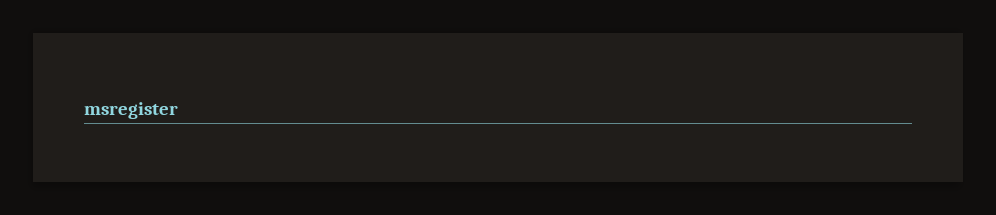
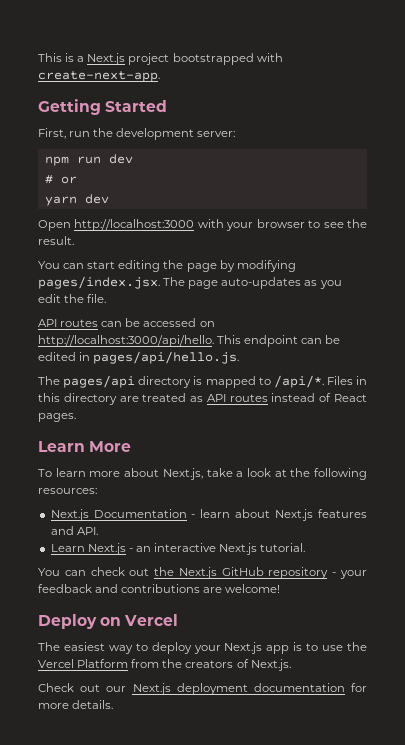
- msregister
+ This is a Next.js project bootstrapped with create-next-app.
+ Getting Started
+ First, run the development server:
+ npm run dev
+ # or
+ yarn dev
+ Open http://localhost:3000 with your browser to see the result.
+ You can start editing the page by modifying pages/index.jsx. The page auto-updates as you edit the file.
+ API routes can be accessed on http://localhost:3000/api/hello. This endpoint can be edited in pages/api/hello.js.
+ The pages/api directory is mapped to /api/*. Files in this directory are treated as API routes instead of React pages.
+ Learn More
+ To learn more about Next.js, take a look at the following resources:
+ Next.js Documentation - learn about Next.js features and API.
+ Learn Next.js - an interactive Next.js tutorial.
+ You can check out the Next.js GitHub repository - your feedback and contributions are welcome!
+ Deploy on Vercel
+ The easiest way to deploy your Next.js app is to use the Vercel Platform from the creators of Next.js.
+ Check out our Next.js deployment documentation for more details.

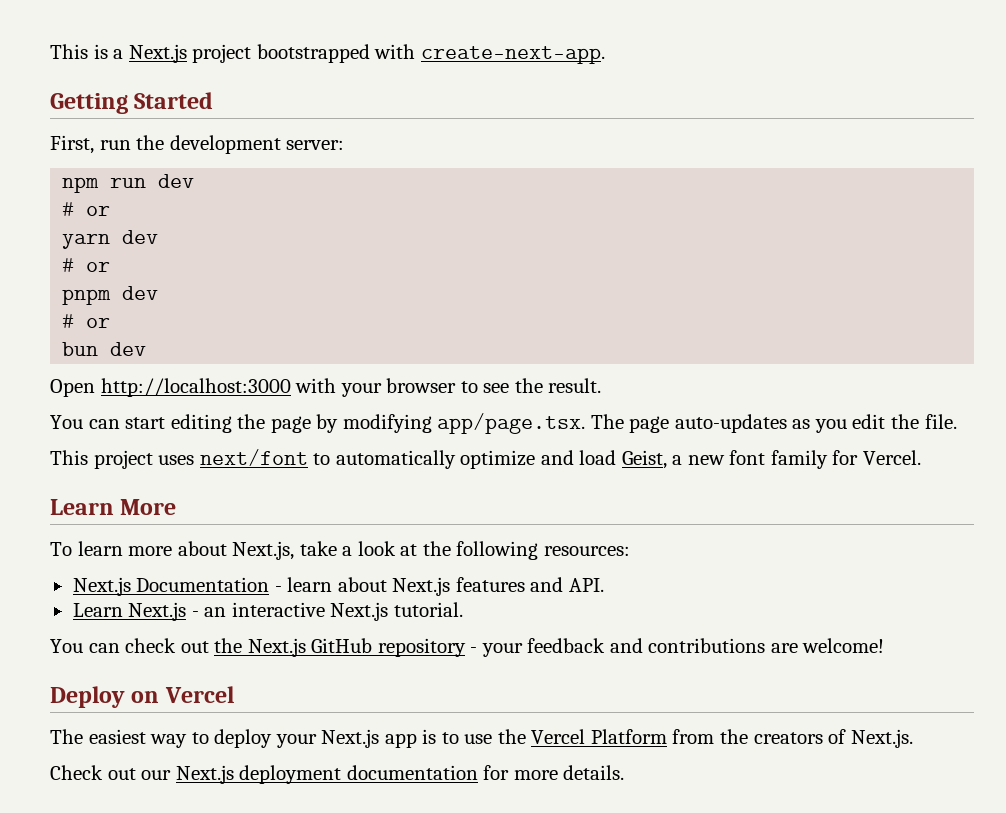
  yarn dev
+ # or
+ pnpm dev
+ # or
+ bun dev
- You can start editing the page by modifying pages/index.jsx. The page auto-updates as you edit the file.
+ You can start editing the page by modifying app/page.tsx. The page auto-updates as you edit the file.
- API routes can be accessed on http://localhost:3000/api/hello. This endpoint can be edited in pages/api/hello.js.
- The pages/api directory is mapped to /api/*. Files in this directory are treated as API routes instead of React pages.
+ This project uses next/font to automatically optimize and load Geist, a new font family for Vercel.

